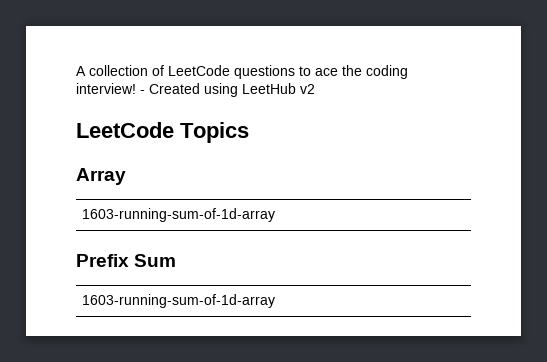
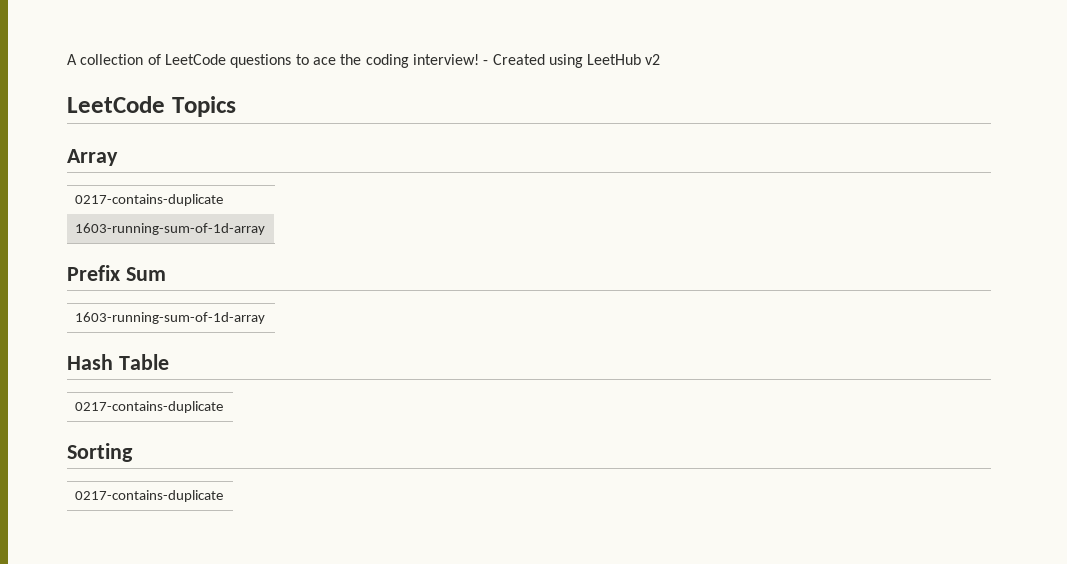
  Array
+ 0217-contains-duplicate
+ Hash Table
+ 0217-contains-duplicate
+ Sorting
+ 0217-contains-duplicate

